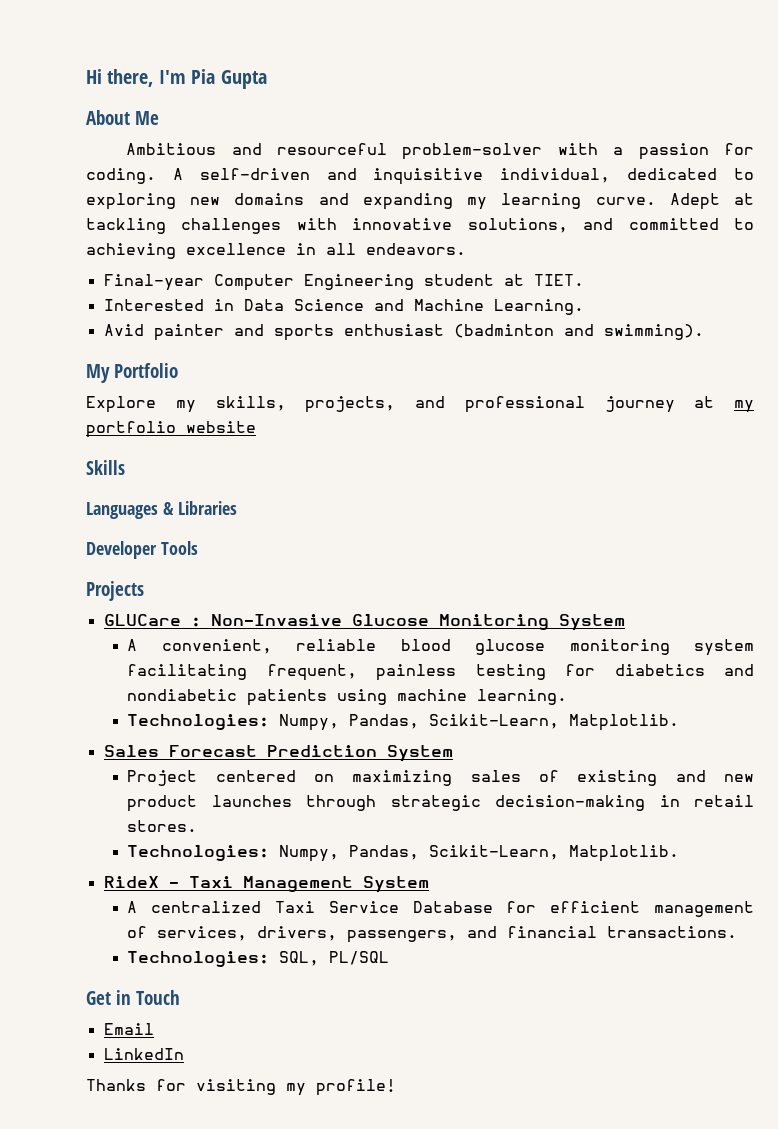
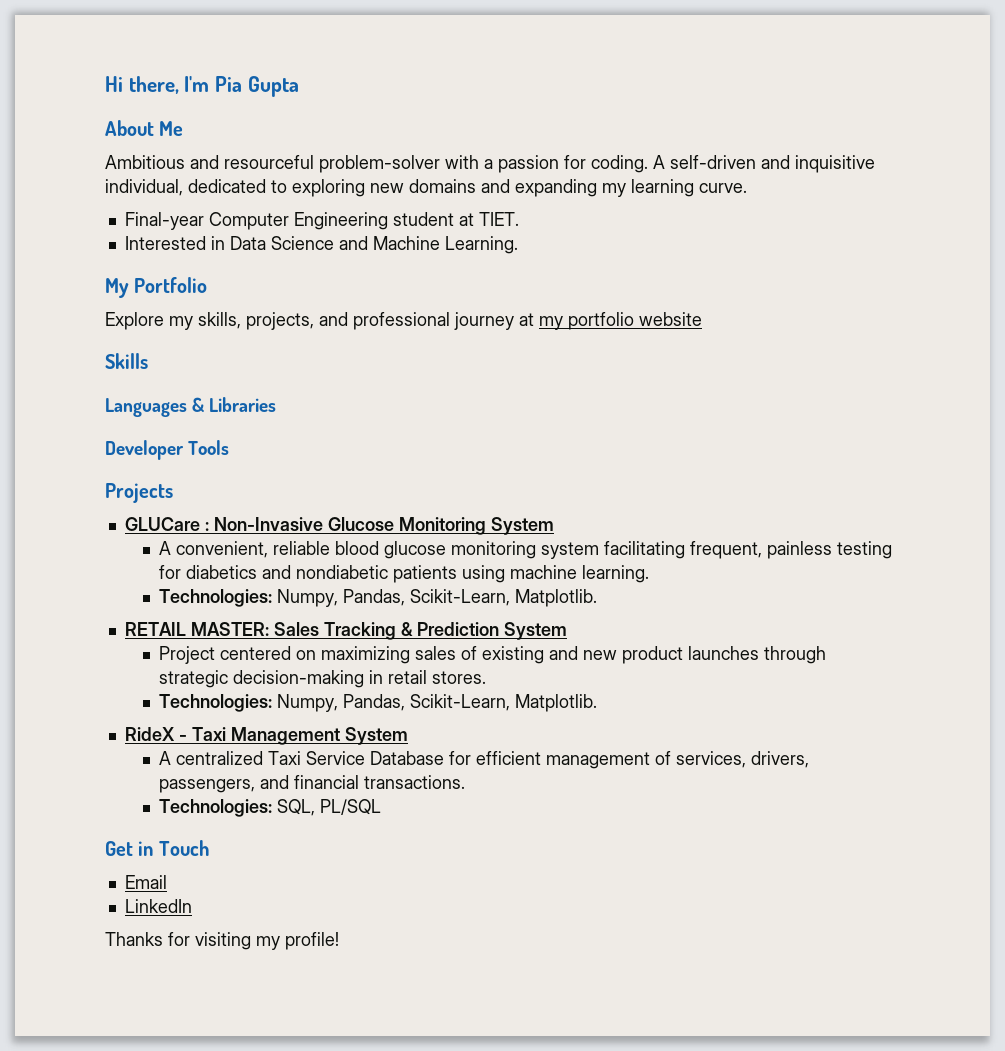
- Adept at tackling challenges with innovative solutions, and committed to achieving excellence in all endeavors.
- Avid painter and sports enthusiast (badminton and swimming).
- Sales Forecast Prediction System
+ RETAIL MASTER: Sales Tracking & Prediction System

